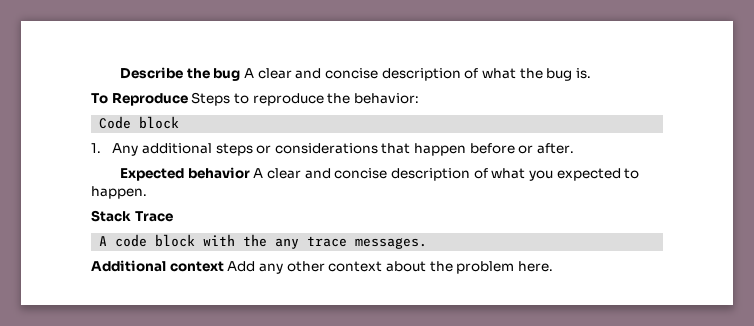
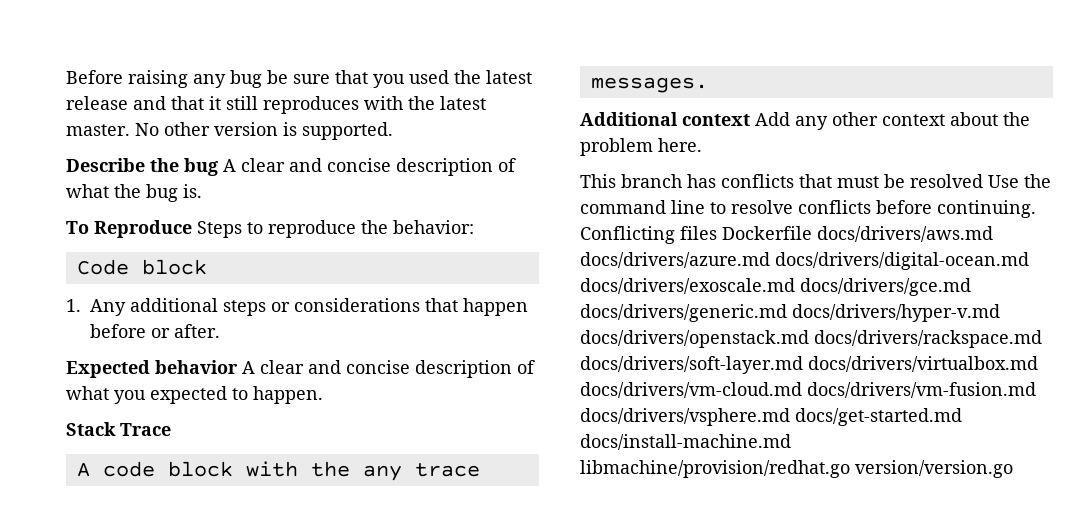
+ Before raising any bug be sure that you used the latest release and that it still reproduces with the latest master. No other version is supported.
+ This branch has conflicts that must be resolved Use the command line to resolve conflicts before continuing. Conflicting files Dockerfile docs/drivers/aws.md docs/drivers/azure.md docs/drivers/digital-ocean.md docs/drivers/exoscale.md docs/drivers/gce.md docs/drivers/generic.md docs/drivers/hyper-v.md docs/drivers/openstack.md docs/drivers/rackspace.md docs/drivers/soft-layer.md docs/drivers/virtualbox.md docs/drivers/vm-cloud.md docs/drivers/vm-fusion.md docs/drivers/vsphere.md docs/get-started.md docs/install-machine.md libmachine/provision/redhat.go version/version.go

